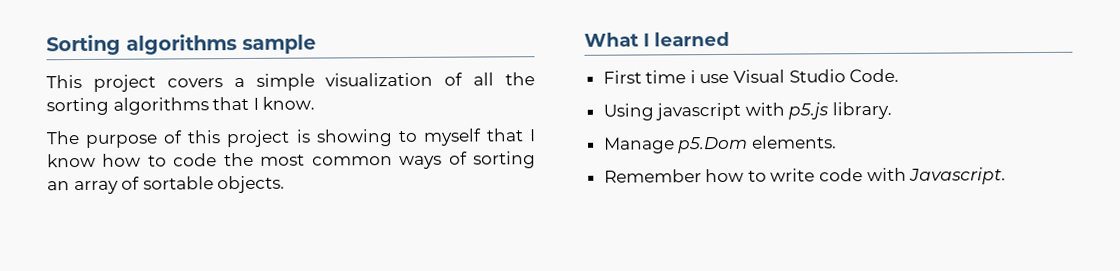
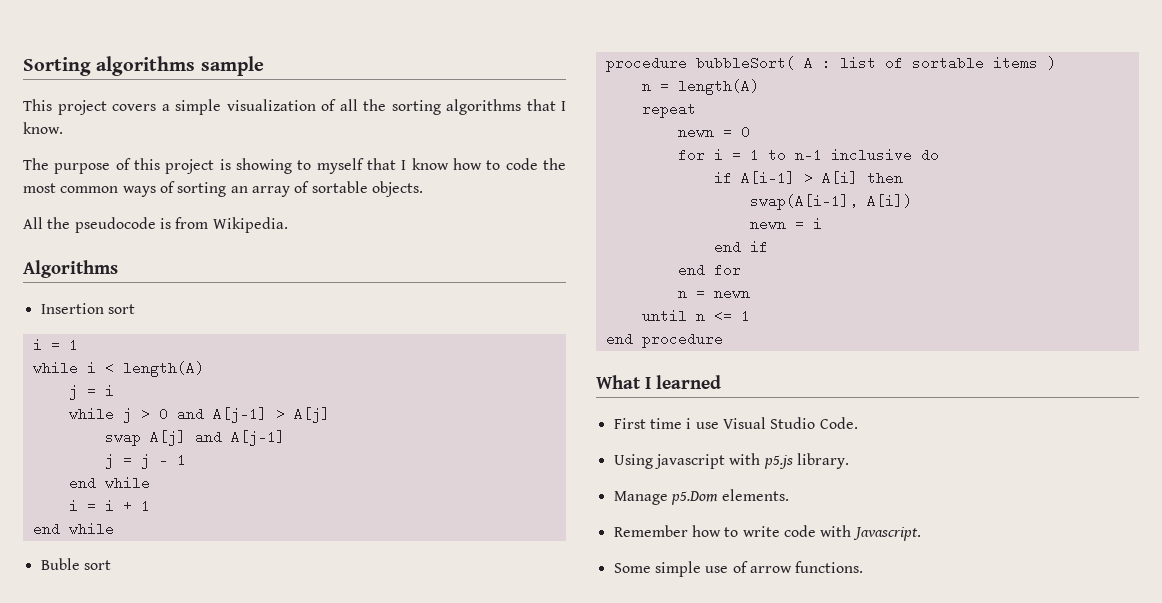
+ All the pseudocode is from Wikipedia.
+ Algorithms
+ Insertion sort
+ i = 1
+ while i < length(A)
+ j = i
+ while j > 0 and A[j-1] > A[j]
+ swap A[j] and A[j-1]
+ j = j - 1
+ end while
+ i = i + 1
+ end while
+ Buble sort
+ procedure bubbleSort( A : list of sortable items )
+ n = length(A)
+ repeat
+ newn = 0
+ for i = 1 to n-1 inclusive do
+ if A[i-1] > A[i] then
+ swap(A[i-1], A[i])
+ newn = i
+ end if
+ end for
+ n = newn
+ until n <= 1
+ end procedure
+ Some simple use of arrow functions.

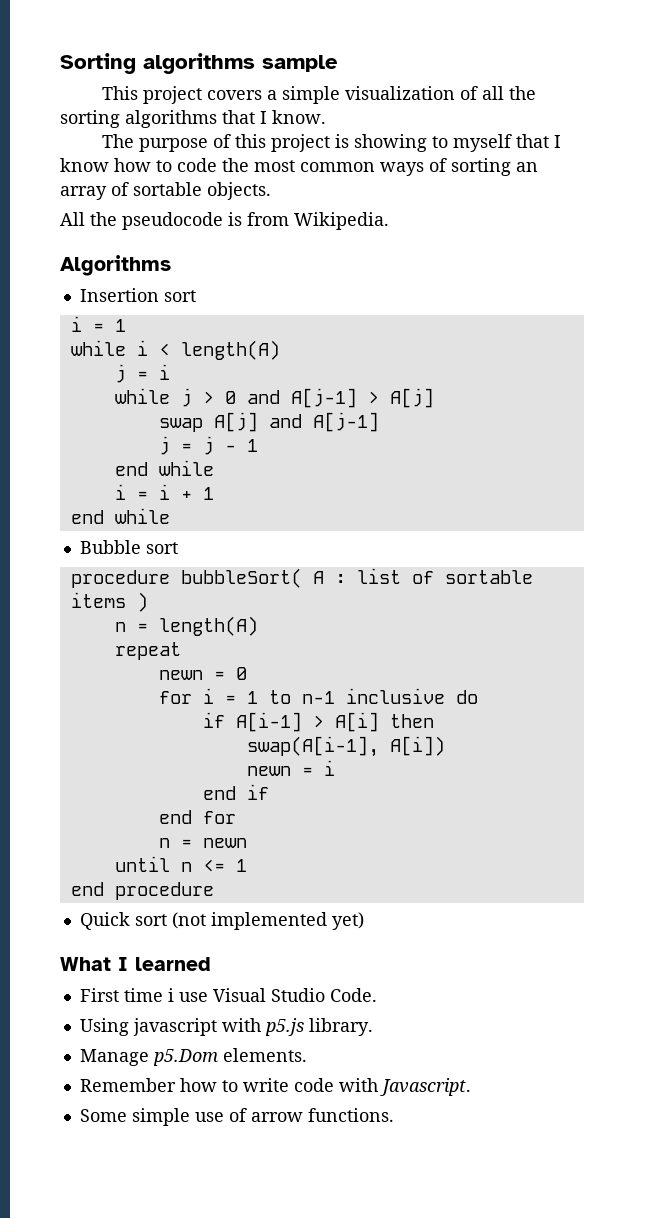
- Buble sort
+ Bubble sort
+ Quick sort (not implemented yet)

